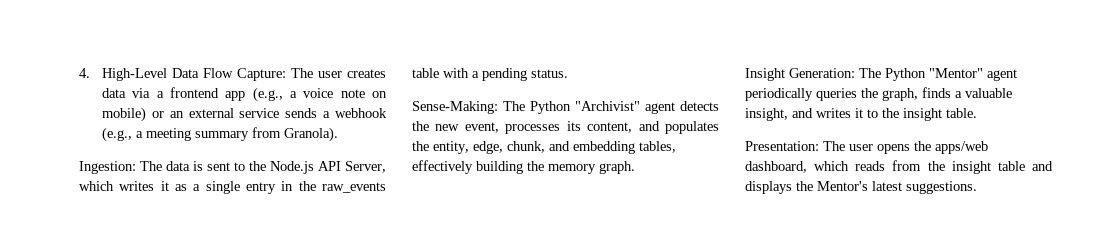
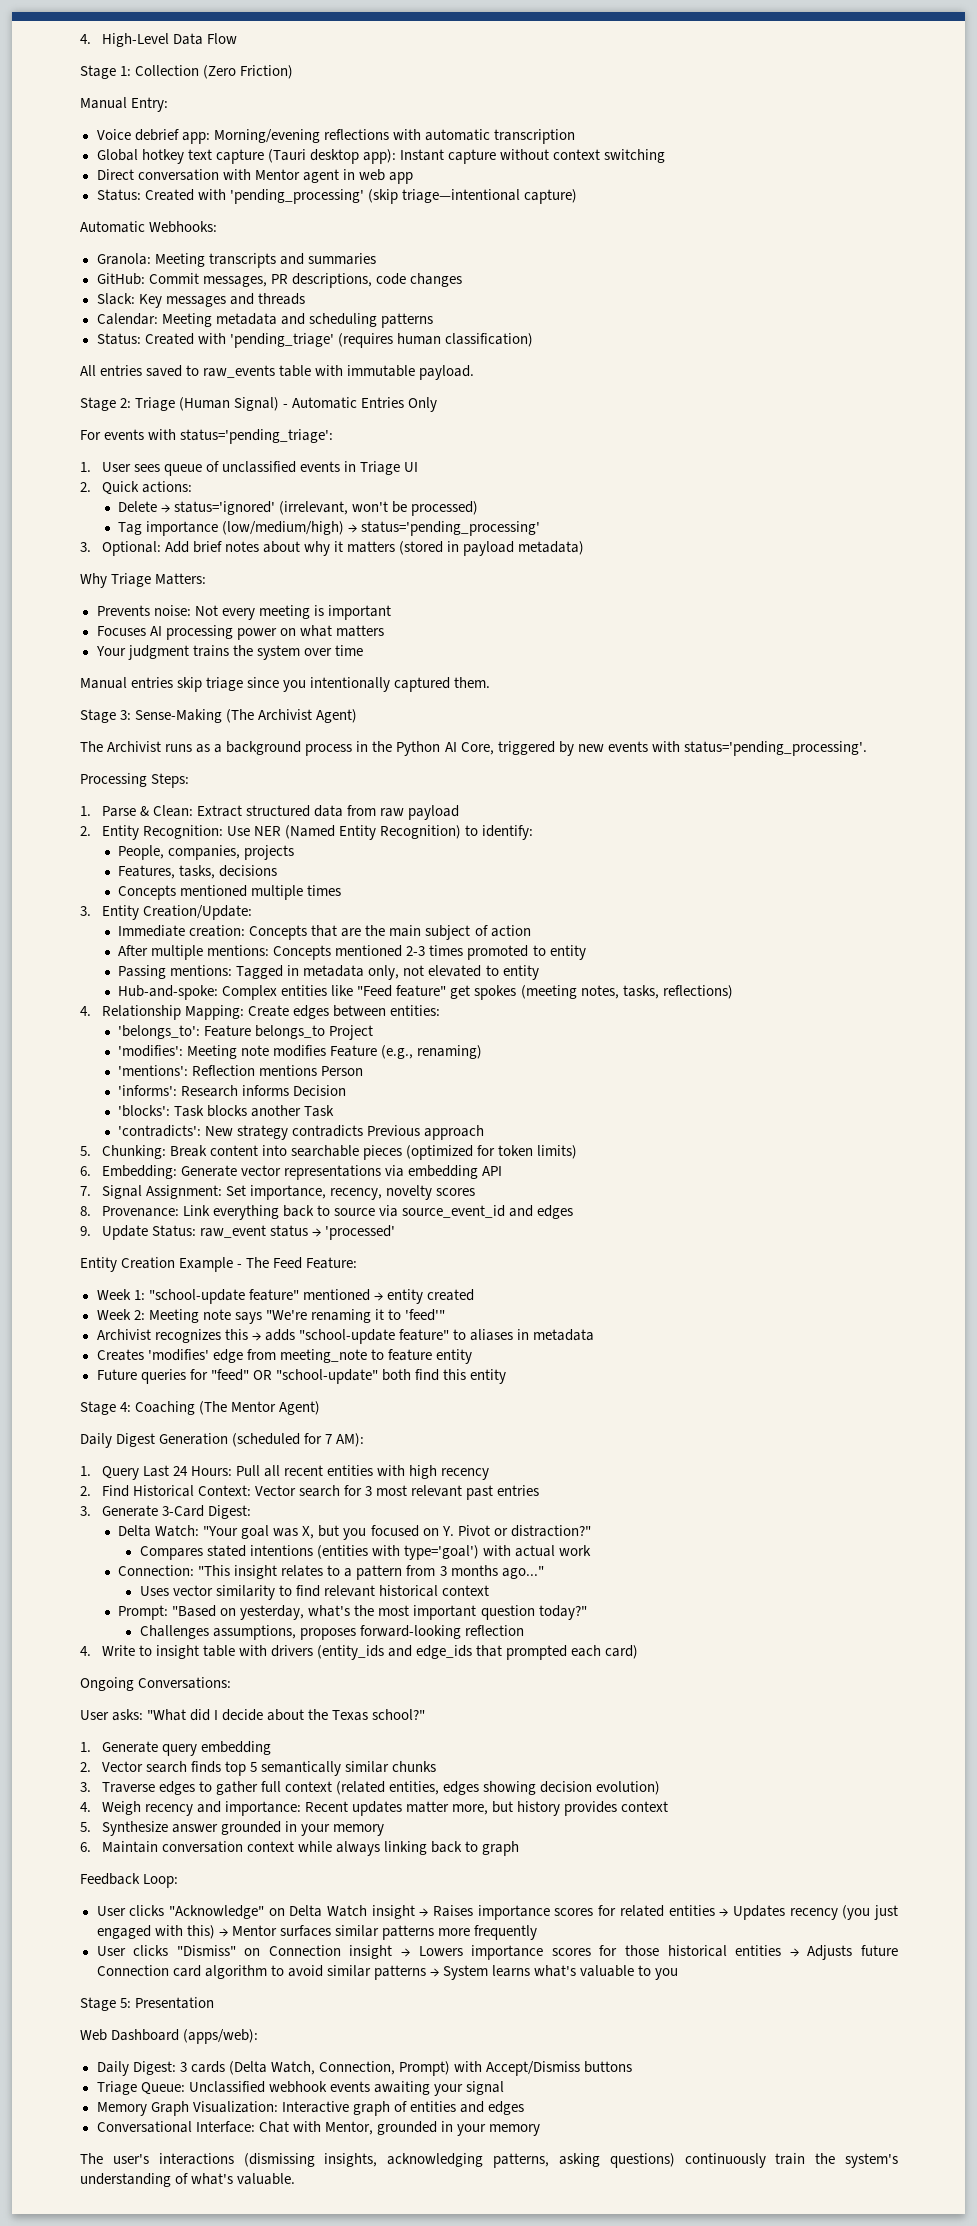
- 4. High-Level Data Flow Capture: The user creates data via a frontend app (e.g., a voice note on mobile) or an external service sends a webhook (e.g., a meeting summary from Granola).
- Ingestion: The data is sent to the Node.js API Server, which writes it as a single entry in the raw_events table with a pending status.
- Sense-Making: The Python "Archivist" agent detects the new event, processes its content, and populates the entity, edge, chunk, and embedding tables, effectively building the memory graph.
- Insight Generation: The Python "Mentor" agent periodically queries the graph, finds a valuable insight, and writes it to the insight table.
- Presentation: The user opens the apps/web dashboard, which reads from the insight table and displays the Mentor's latest suggestions.
+ 4. High-Level Data Flow
+ Stage 1: Collection (Zero Friction)
+ Manual Entry:
+ Voice debrief app: Morning/evening reflections with automatic transcription
+ Global hotkey text capture (Tauri desktop app): Instant capture without context switching
+ Direct conversation with Mentor agent in web app
+ Status: Created with 'pending_processing' (skip triage—intentional capture)
+ Automatic Webhooks:
+ Granola: Meeting transcripts and summaries
+ GitHub: Commit messages, PR descriptions, code changes
+ Slack: Key messages and threads
+ Calendar: Meeting metadata and scheduling patterns
+ Status: Created with 'pending_triage' (requires human classification)
+ All entries saved to raw_events table with immutable payload.
+ Stage 2: Triage (Human Signal) - Automatic Entries Only
+ For events with status='pending_triage':
+ 1. User sees queue of unclassified events in Triage UI
+ 2. Quick actions:
+ Delete → status='ignored' (irrelevant, won't be processed)
+ Tag importance (low/medium/high) → status='pending_processing'
+ 3. Optional: Add brief notes about why it matters (stored in payload metadata)
+ Why Triage Matters:
+ Prevents noise: Not every meeting is important
+ Focuses AI processing power on what matters
+ Your judgment trains the system over time
+ Manual entries skip triage since you intentionally captured them.
+ Stage 3: Sense-Making (The Archivist Agent)
+ The Archivist runs as a background process in the Python AI Core, triggered by new events with status='pending_processing'.
+ Processing Steps:
+ 1. Parse & Clean: Extract structured data from raw payload
+ 2. Entity Recognition: Use NER (Named Entity Recognition) to identify:
+ People, companies, projects
+ Features, tasks, decisions
+ Concepts mentioned multiple times
+ 3. Entity Creation/Update:
+ Immediate creation: Concepts that are the main subject of action
+ After multiple mentions: Concepts mentioned 2-3 times promoted to entity
+ Passing mentions: Tagged in metadata only, not elevated to entity
+ Hub-and-spoke: Complex entities like "Feed feature" get spokes (meeting notes, tasks, reflections)
+ 4. Relationship Mapping: Create edges between entities:
+ 'belongs_to': Feature belongs_to Project
+ 'modifies': Meeting note modifies Feature (e.g., renaming)
+ 'mentions': Reflection mentions Person
+ 'informs': Research informs Decision
+ 'blocks': Task blocks another Task
+ 'contradicts': New strategy contradicts Previous approach
+ 5. Chunking: Break content into searchable pieces (optimized for token limits)
+ 6. Embedding: Generate vector representations via embedding API
+ 7. Signal Assignment: Set importance, recency, novelty scores
+ 8. Provenance: Link everything back to source via source_event_id and edges
+ 9. Update Status: raw_event status → 'processed'
+ Entity Creation Example - The Feed Feature:
+ Week 1: "school-update feature" mentioned → entity created
+ Week 2: Meeting note says "We're renaming it to 'feed'"
+ Archivist recognizes this → adds "school-update feature" to aliases in metadata
+ Creates 'modifies' edge from meeting_note to feature entity
+ Future queries for "feed" OR "school-update" both find this entity
+ Stage 4: Coaching (The Mentor Agent)
+ Daily Digest Generation (scheduled for 7 AM):
+ 1. Query Last 24 Hours: Pull all recent entities with high recency
+ 2. Find Historical Context: Vector search for 3 most relevant past entries
+ 3. Generate 3-Card Digest:
+ Delta Watch: "Your goal was X, but you focused on Y. Pivot or distraction?"
+ Compares stated intentions (entities with type='goal') with actual work
+ Connection: "This insight relates to a pattern from 3 months ago..."
+ Uses vector similarity to find relevant historical context
+ Prompt: "Based on yesterday, what's the most important question today?"
+ Challenges assumptions, proposes forward-looking reflection
+ 4. Write to insight table with drivers (entity_ids and edge_ids that prompted each card)
+ Ongoing Conversations:
+ User asks: "What did I decide about the Texas school?"
+ 1. Generate query embedding
+ 2. Vector search finds top 5 semantically similar chunks
+ 3. Traverse edges to gather full context (related entities, edges showing decision evolution)
+ 4. Weigh recency and importance: Recent updates matter more, but history provides context
+ 5. Synthesize answer grounded in your memory
+ 6. Maintain conversation context while always linking back to graph
+ Feedback Loop:
+ User clicks "Acknowledge" on Delta Watch insight → Raises importance scores for related entities → Updates recency (you just engaged with this) → Mentor surfaces similar patterns more frequently
+ User clicks "Dismiss" on Connection insight → Lowers importance scores for those historical entities → Adjusts future Connection card algorithm to avoid similar patterns → System learns what's valuable to you
+ Stage 5: Presentation
+ Web Dashboard (apps/web):
+ Daily Digest: 3 cards (Delta Watch, Connection, Prompt) with Accept/Dismiss buttons
+ Triage Queue: Unclassified webhook events awaiting your signal
+ Memory Graph Visualization: Interactive graph of entities and edges
+ Conversational Interface: Chat with Mentor, grounded in your memory
+ The user's interactions (dismissing insights, acknowledging patterns, asking questions) continuously train the system's understanding of what's valuable.

